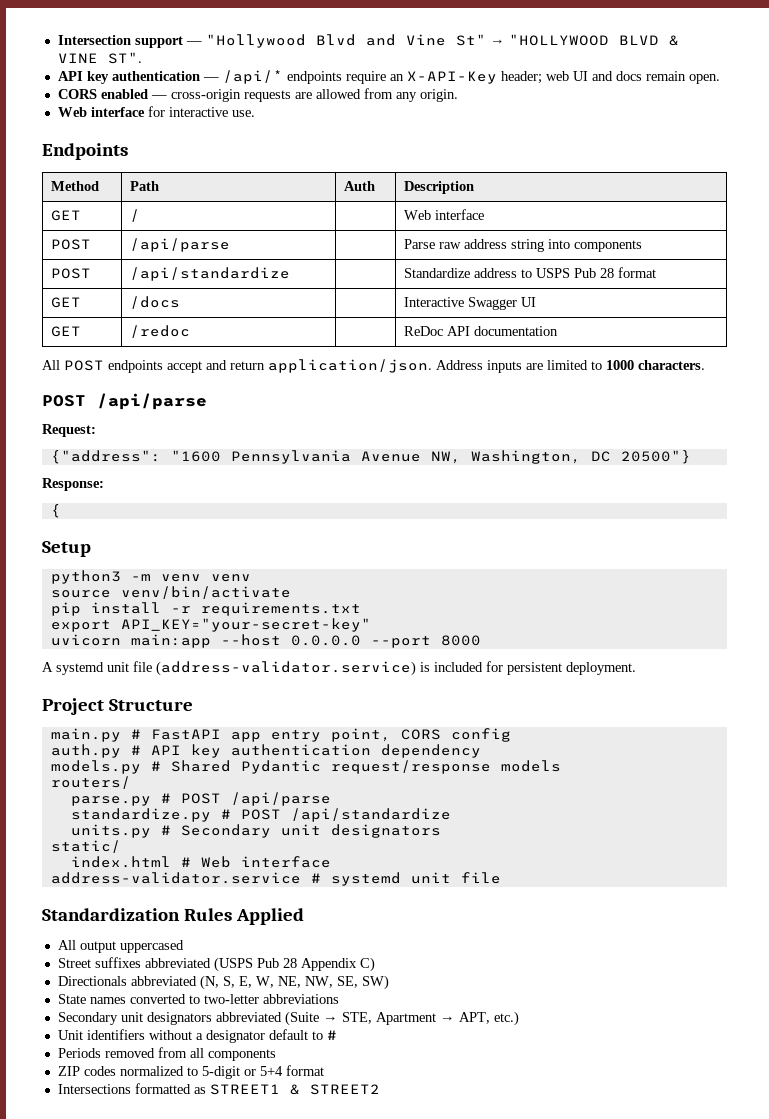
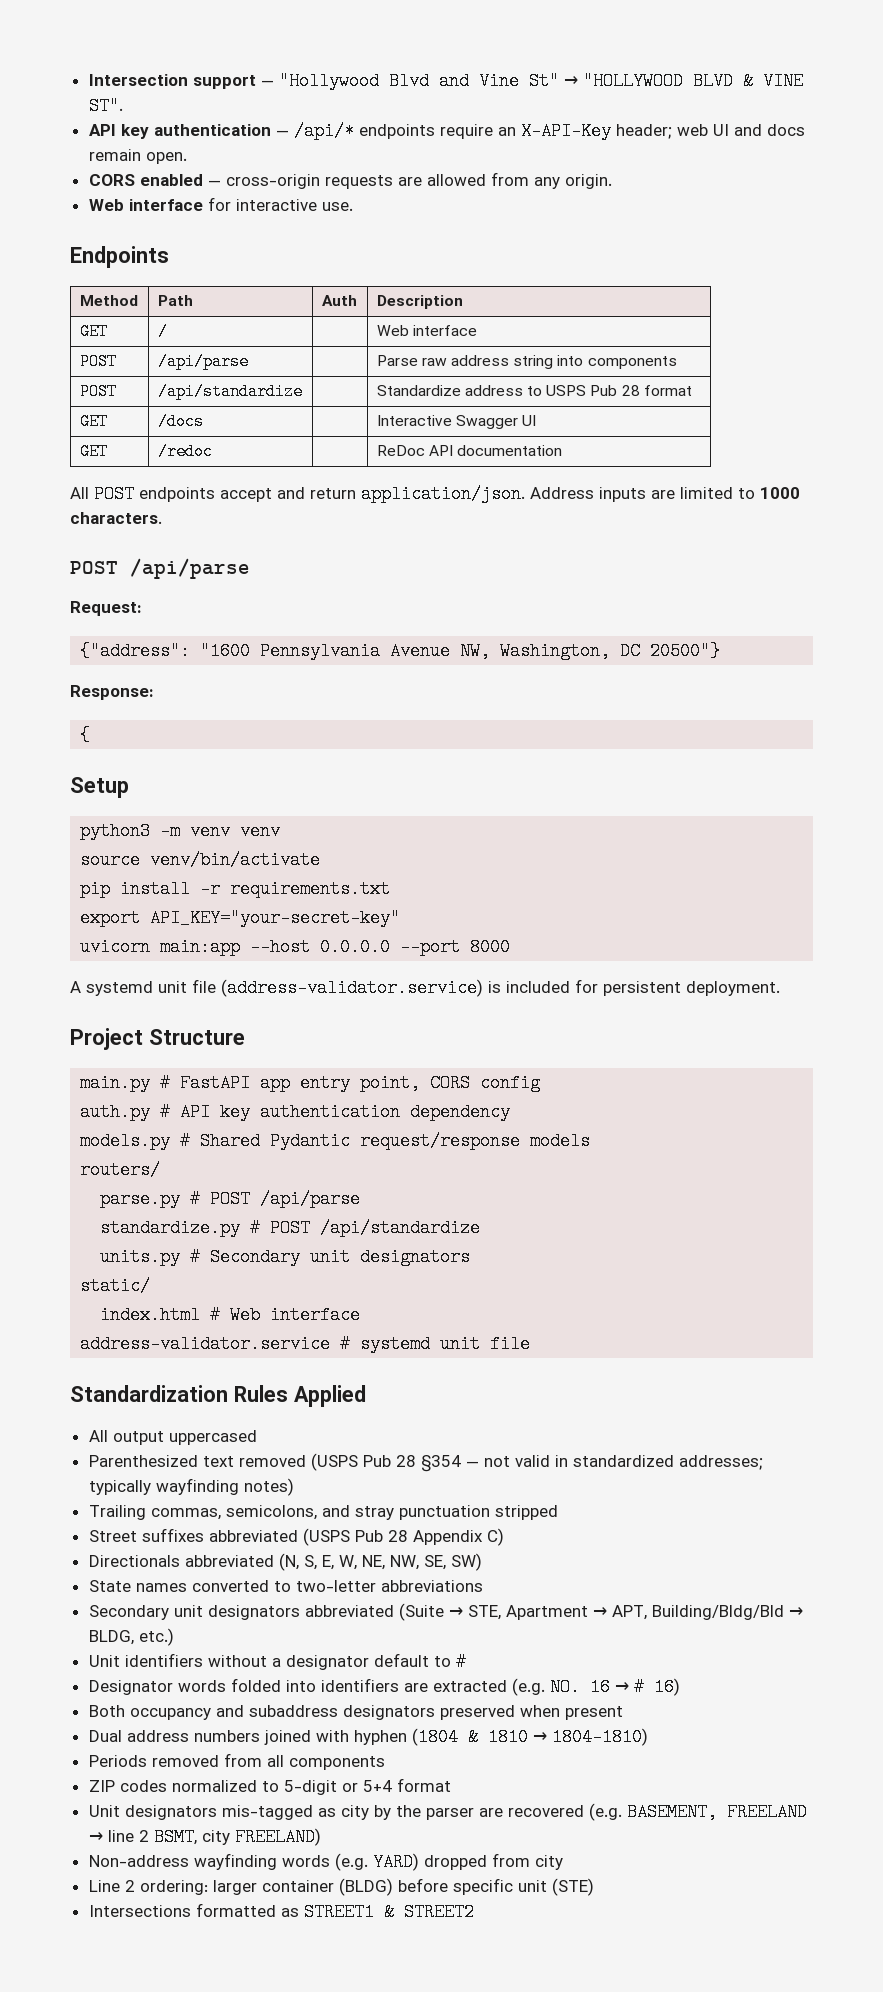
+ Parenthesized text removed (USPS Pub 28 §354 — not valid in standardized addresses; typically wayfinding notes)
+ Trailing commas, semicolons, and stray punctuation stripped
- Secondary unit designators abbreviated (Suite → STE, Apartment → APT, etc.)
+ Secondary unit designators abbreviated (Suite → STE, Apartment → APT, Building/Bldg/Bld → BLDG, etc.)
+ Designator words folded into identifiers are extracted (e.g. NO. 16 → # 16)
+ Both occupancy and subaddress designators preserved when present
+ Dual address numbers joined with hyphen (1804 & 1810 → 1804-1810)
+ Unit designators mis-tagged as city by the parser are recovered (e.g. BASEMENT, FREELAND → line 2 BSMT, city FREELAND)
+ Non-address wayfinding words (e.g. YARD) dropped from city
+ Line 2 ordering: larger container (BLDG) before specific unit (STE)

